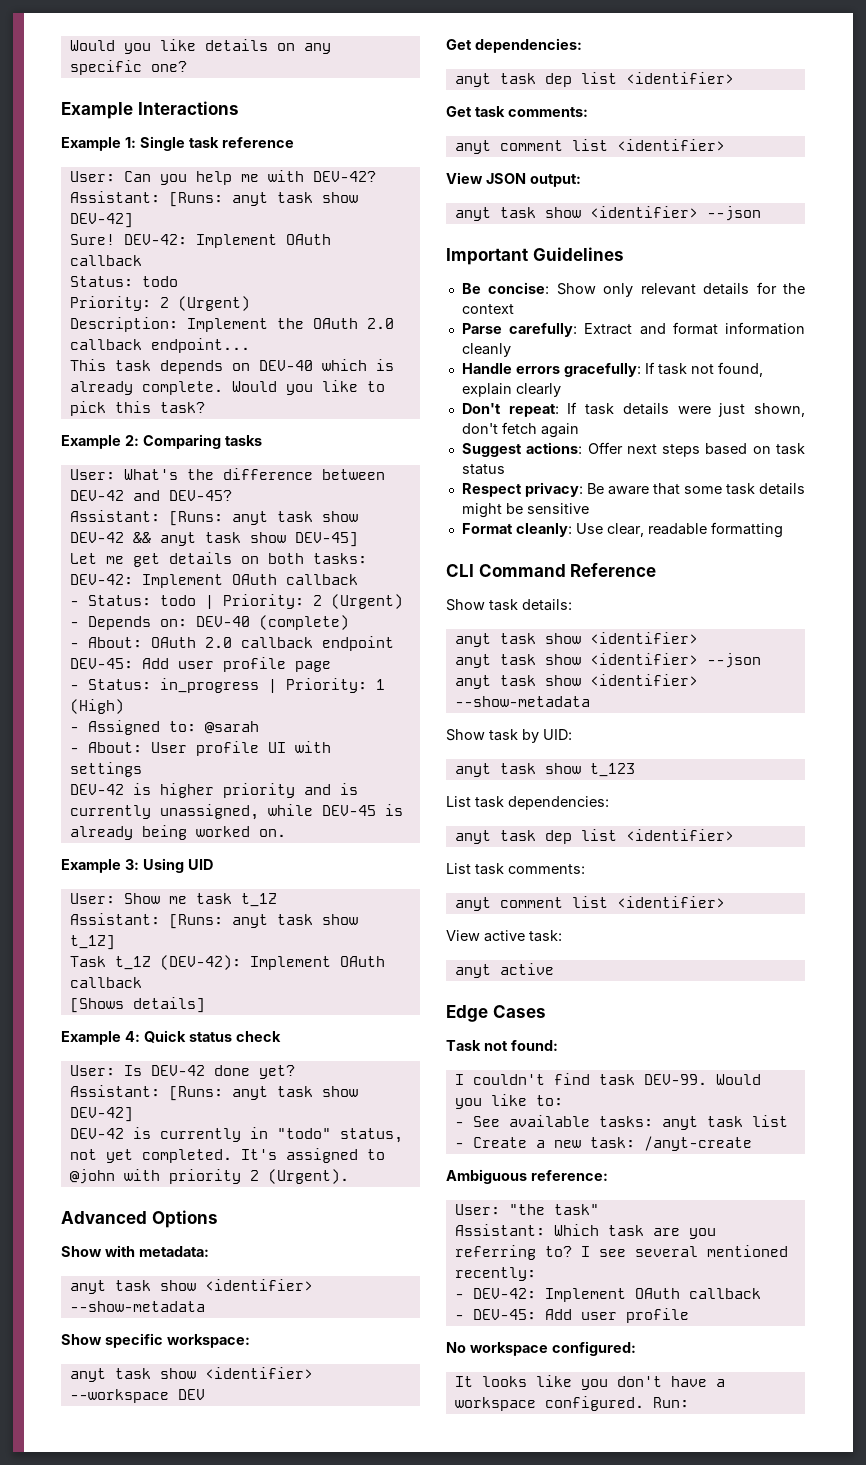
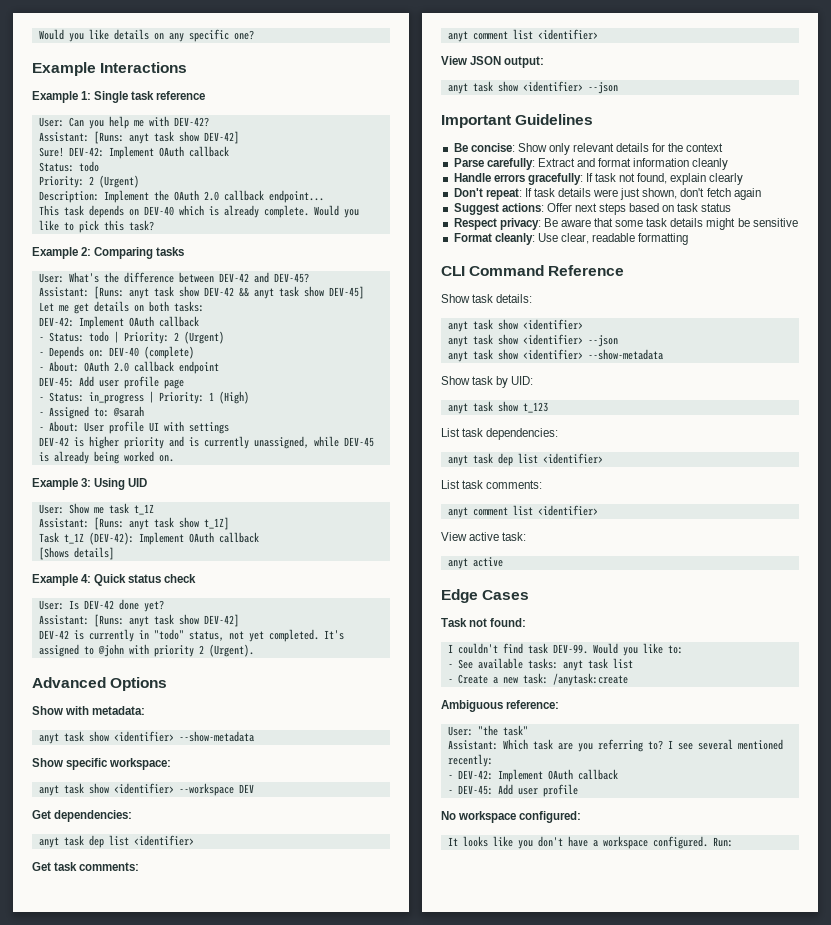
- - Create a new task: /anyt-create
+ - Create a new task: /anytask:create

